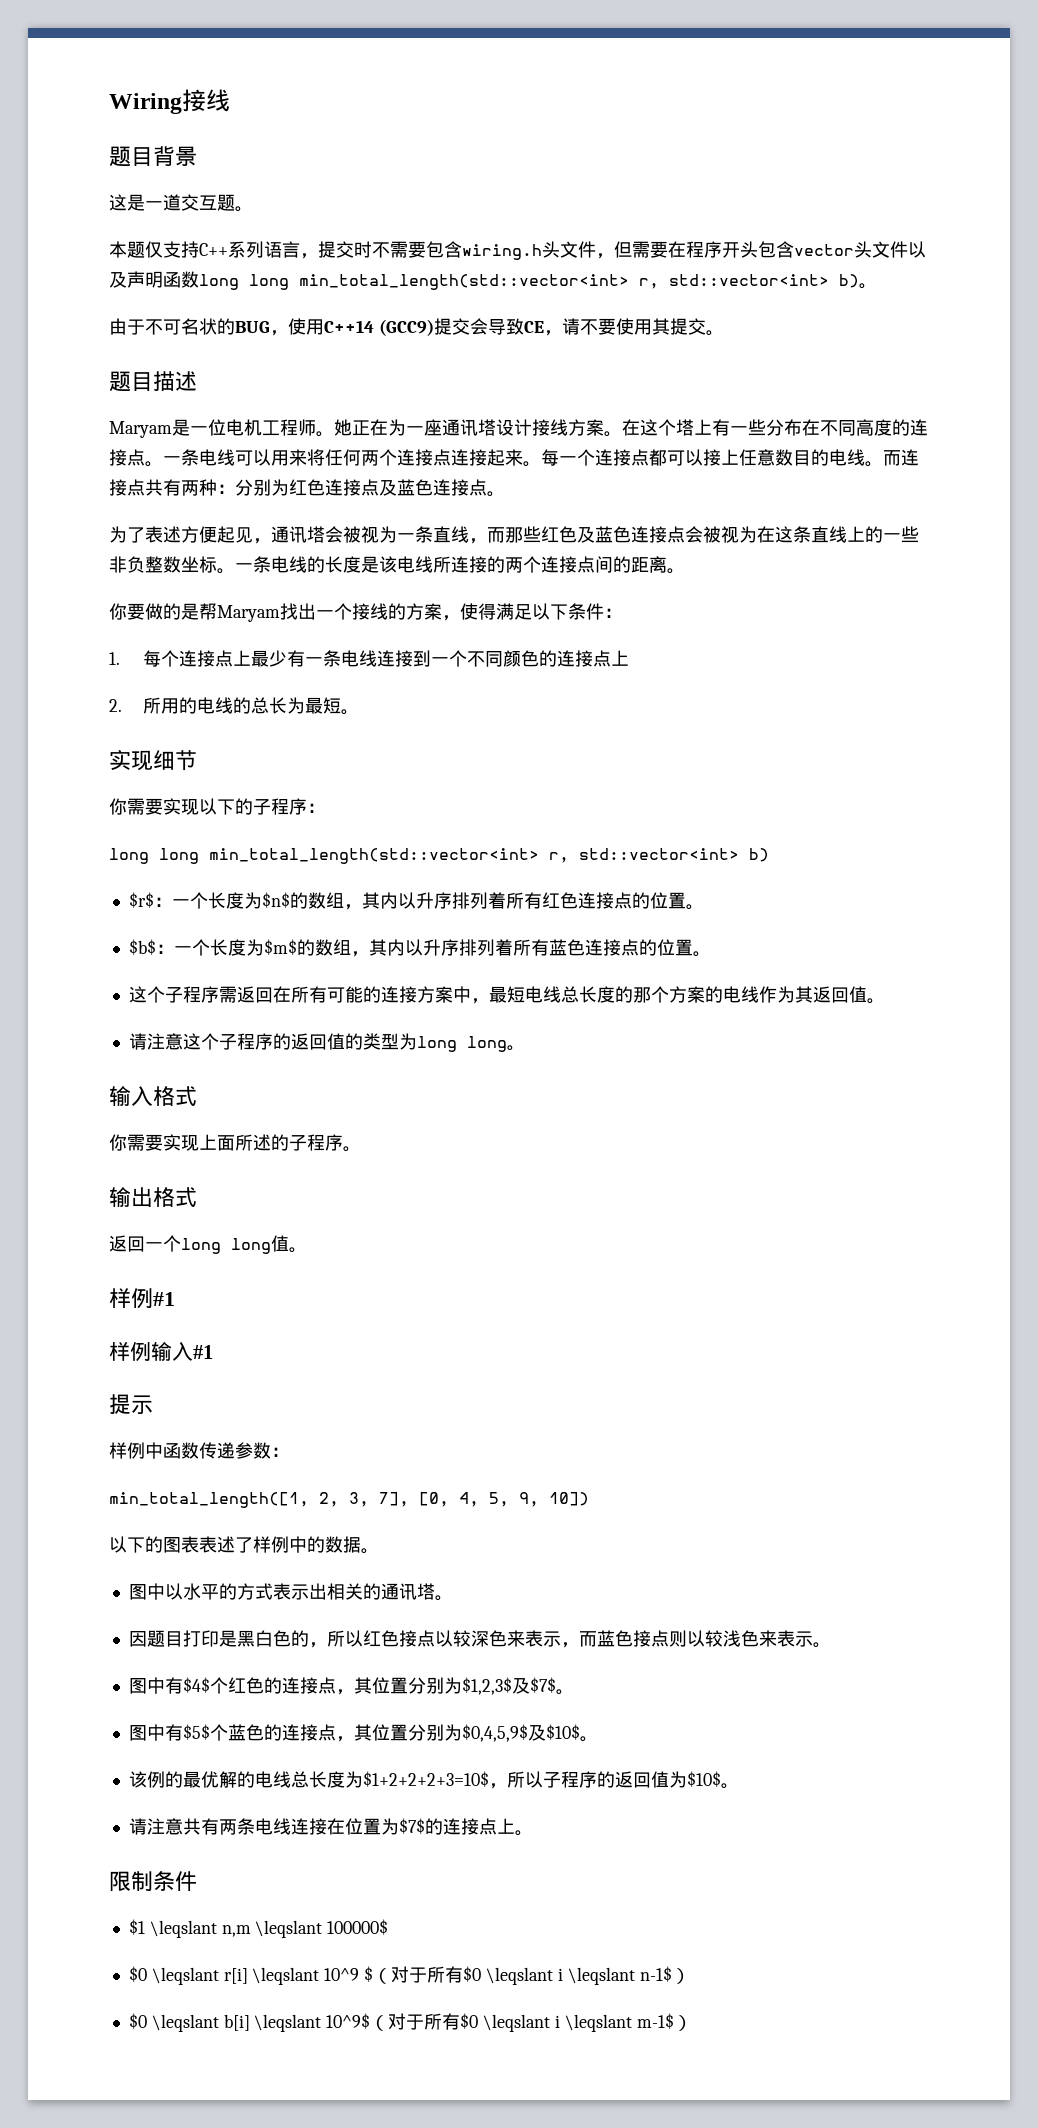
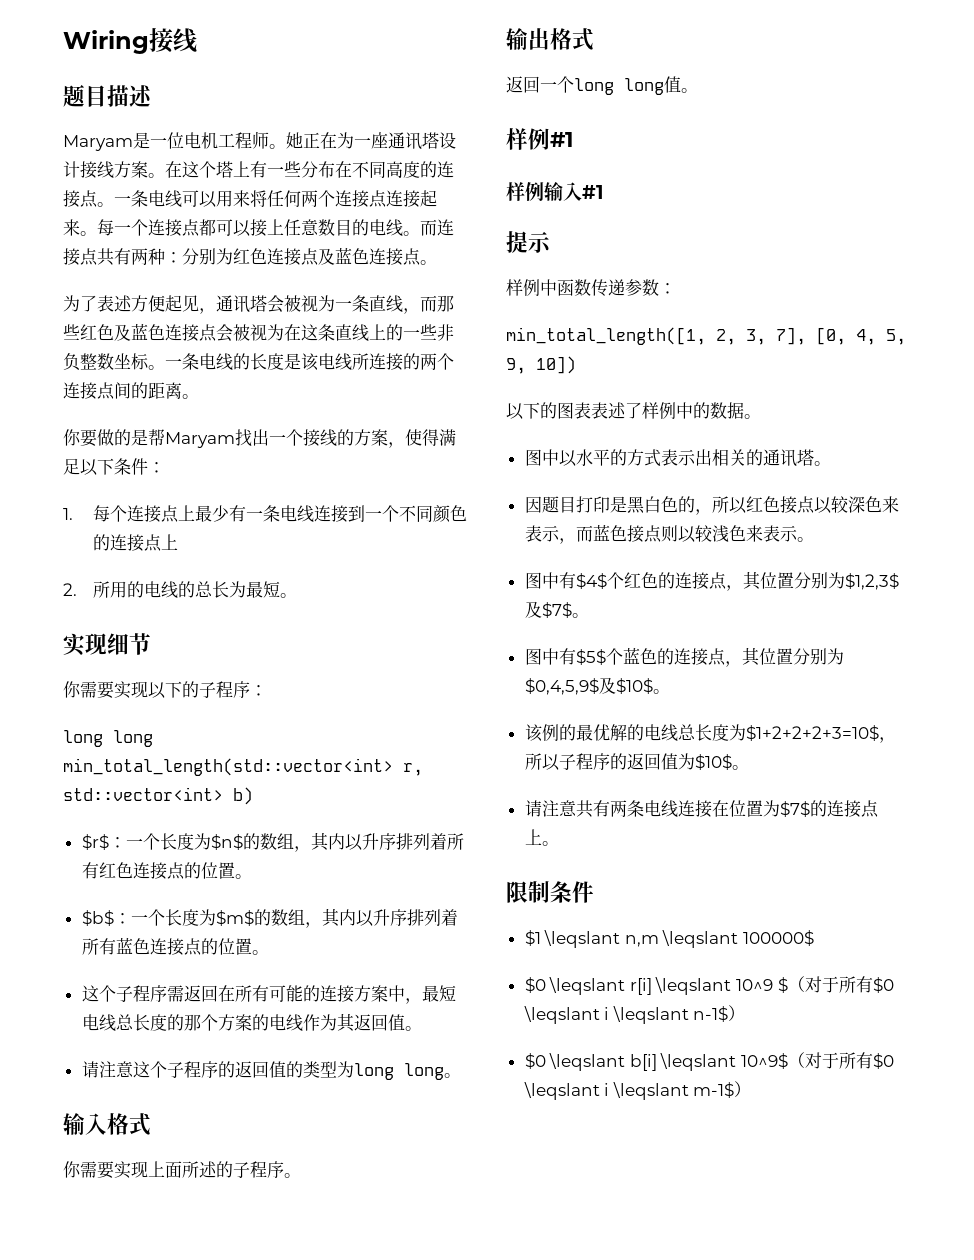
- 题目背景
- 这是一道交互题。
- 本题仅支持C++系列语言，提交时不需要包含wiring.h头文件，但需要在程序开头包含vector头文件以及声明函数long long min_total_length(std::vector<int> r, std::vector<int> b)。
- 由于不可名状的BUG，使用C++14 (GCC9)提交会导致CE，请不要使用其提交。

